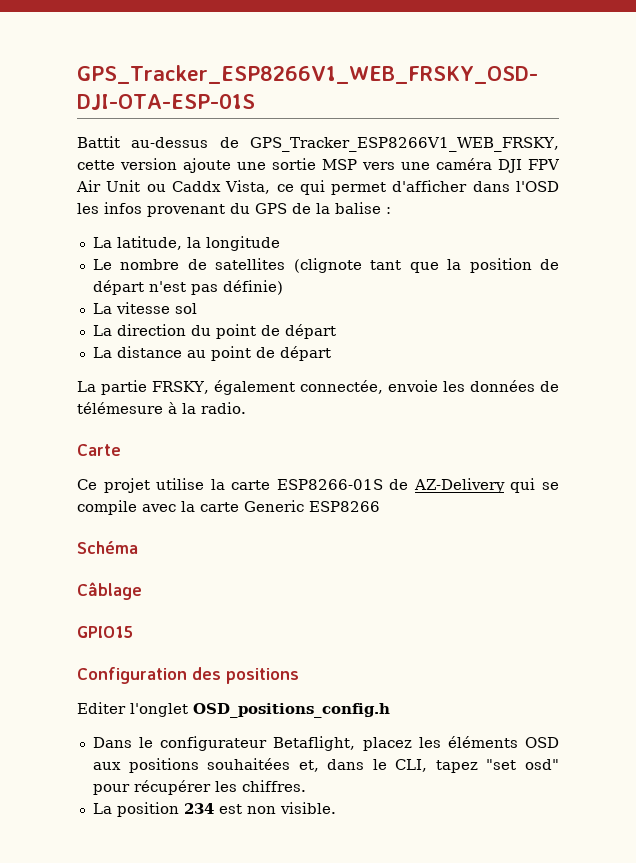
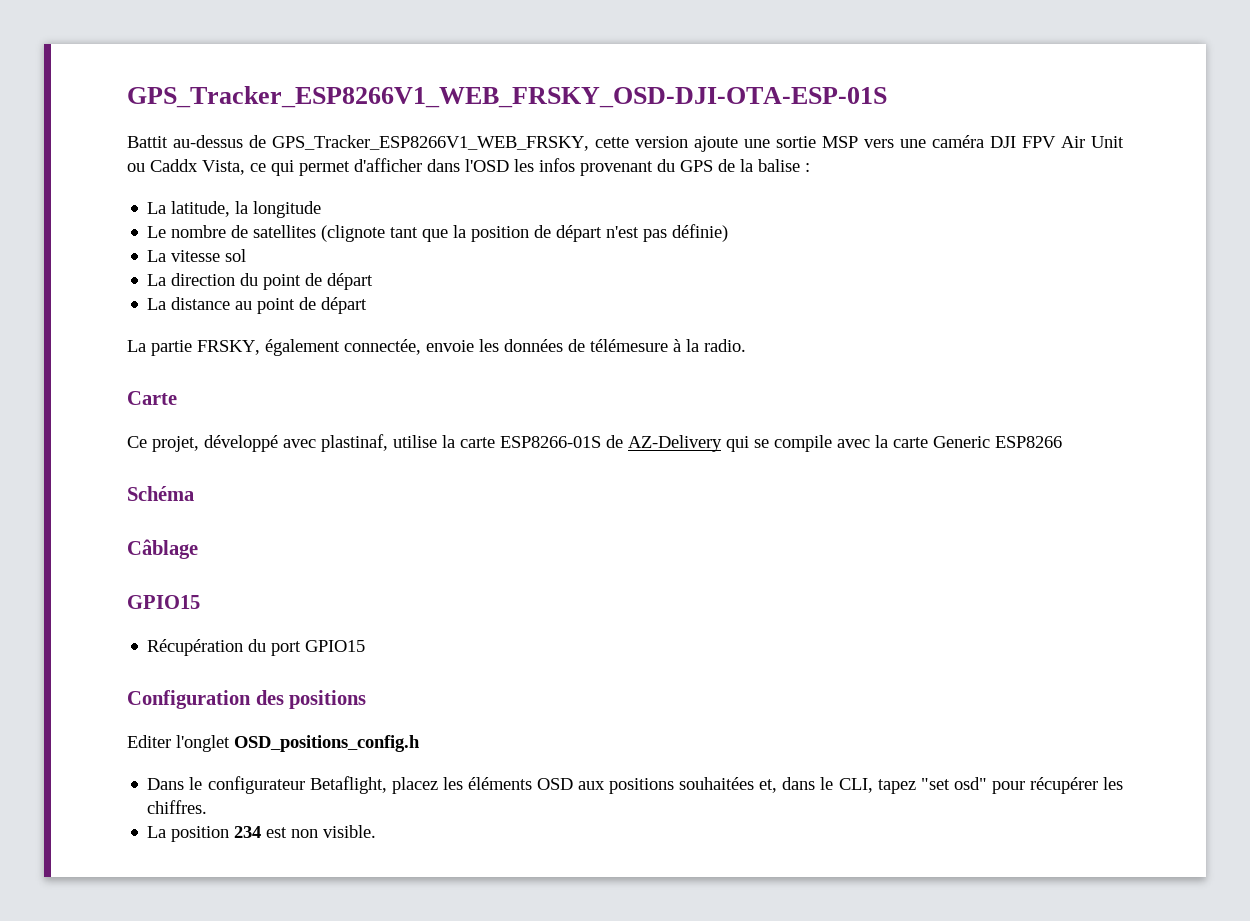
- Ce projet utilise la carte ESP8266-01S de AZ-Delivery qui se compile avec la carte Generic ESP8266
+ Ce projet, développé avec plastinaf, utilise la carte ESP8266-01S de AZ-Delivery qui se compile avec la carte Generic ESP8266
+ Récupération du port GPIO15

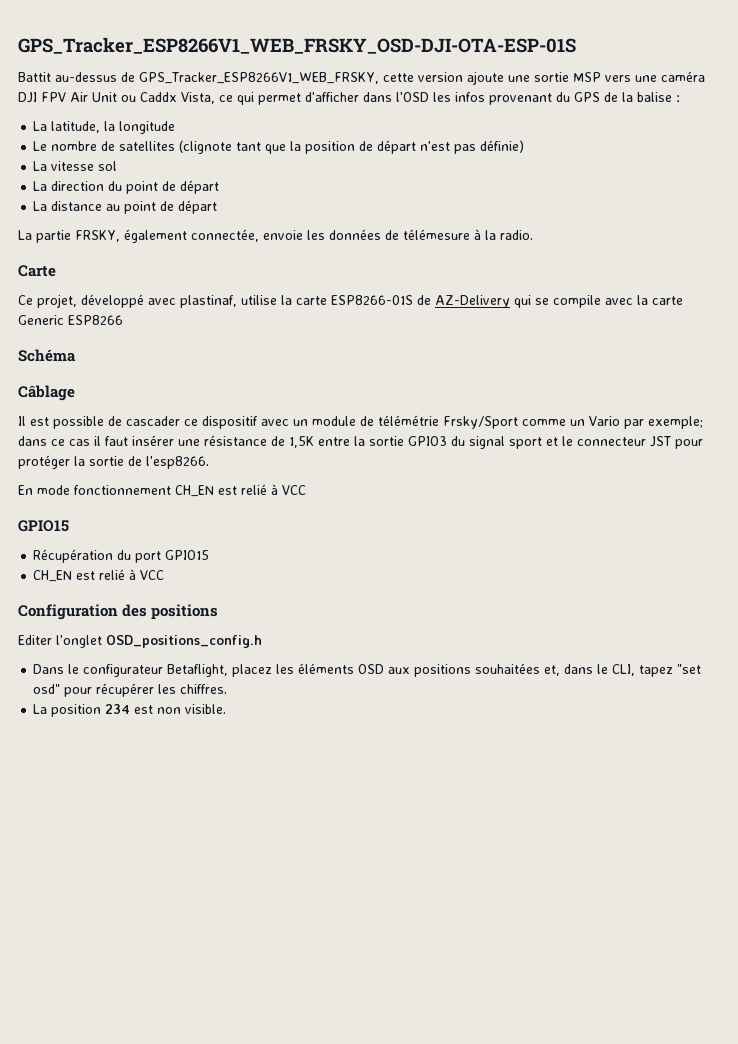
+ Il est possible de cascader ce dispositif avec un module de télémétrie Frsky/Sport comme un Vario par exemple; dans ce cas il faut insérer une résistance de 1,5K entre la sortie GPIO3 du signal sport et le connecteur JST pour protéger la sortie de l'esp8266.
+ En mode fonctionnement CH_EN est relié à VCC
  Récupération du port GPIO15
+ CH_EN est relié à VCC

